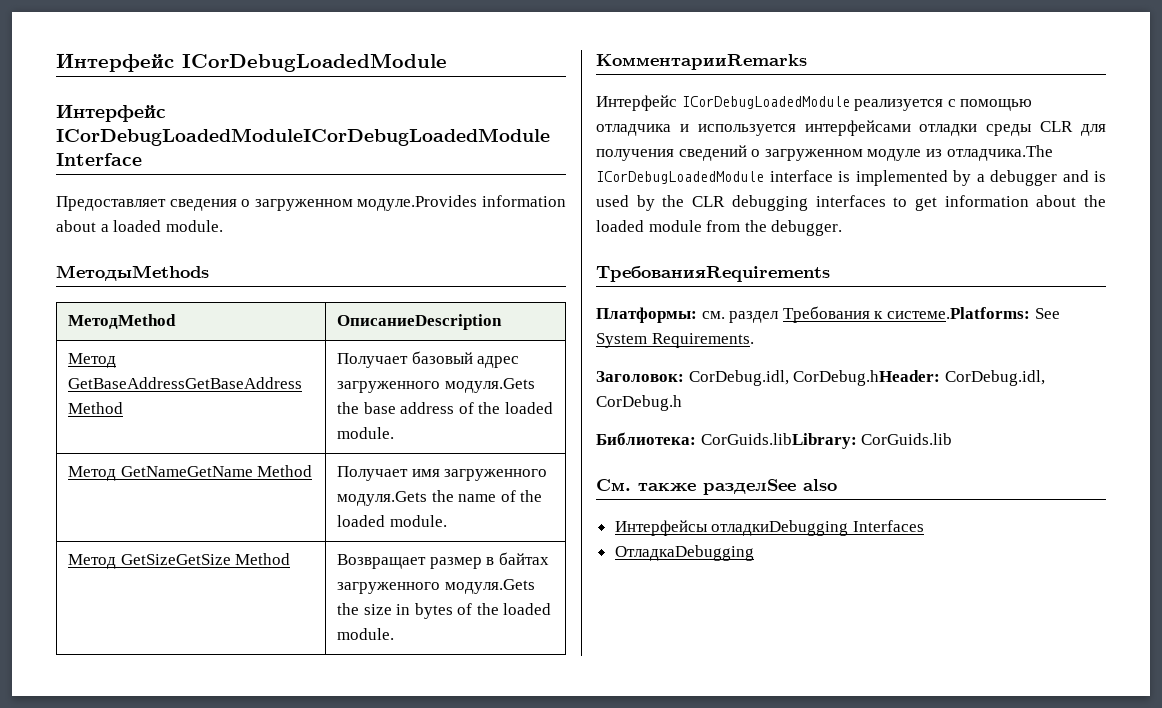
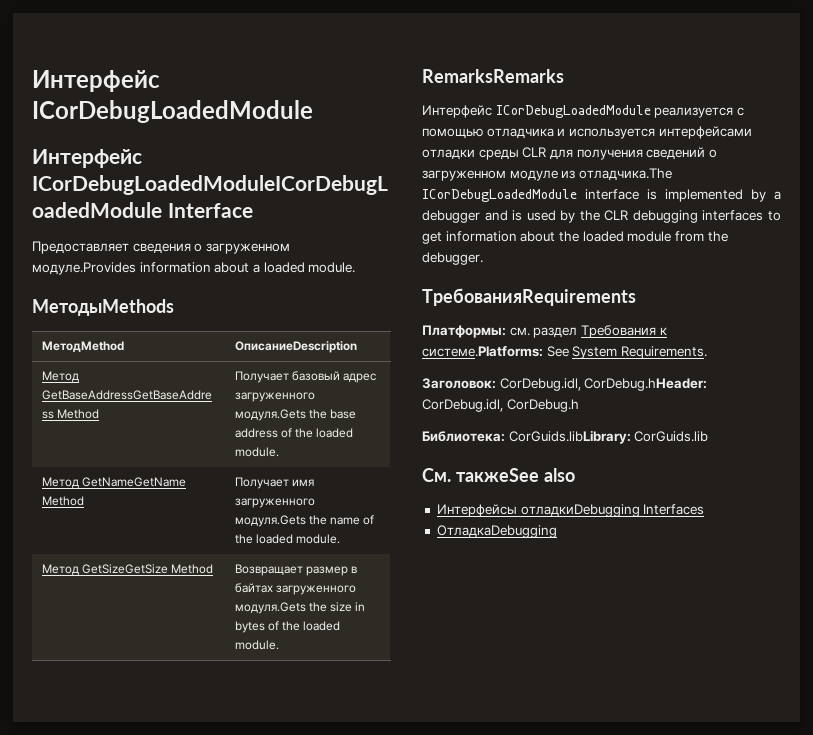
- КомментарииRemarks
+ RemarksRemarks
- См. также разделSee also
+ См. такжеSee also

